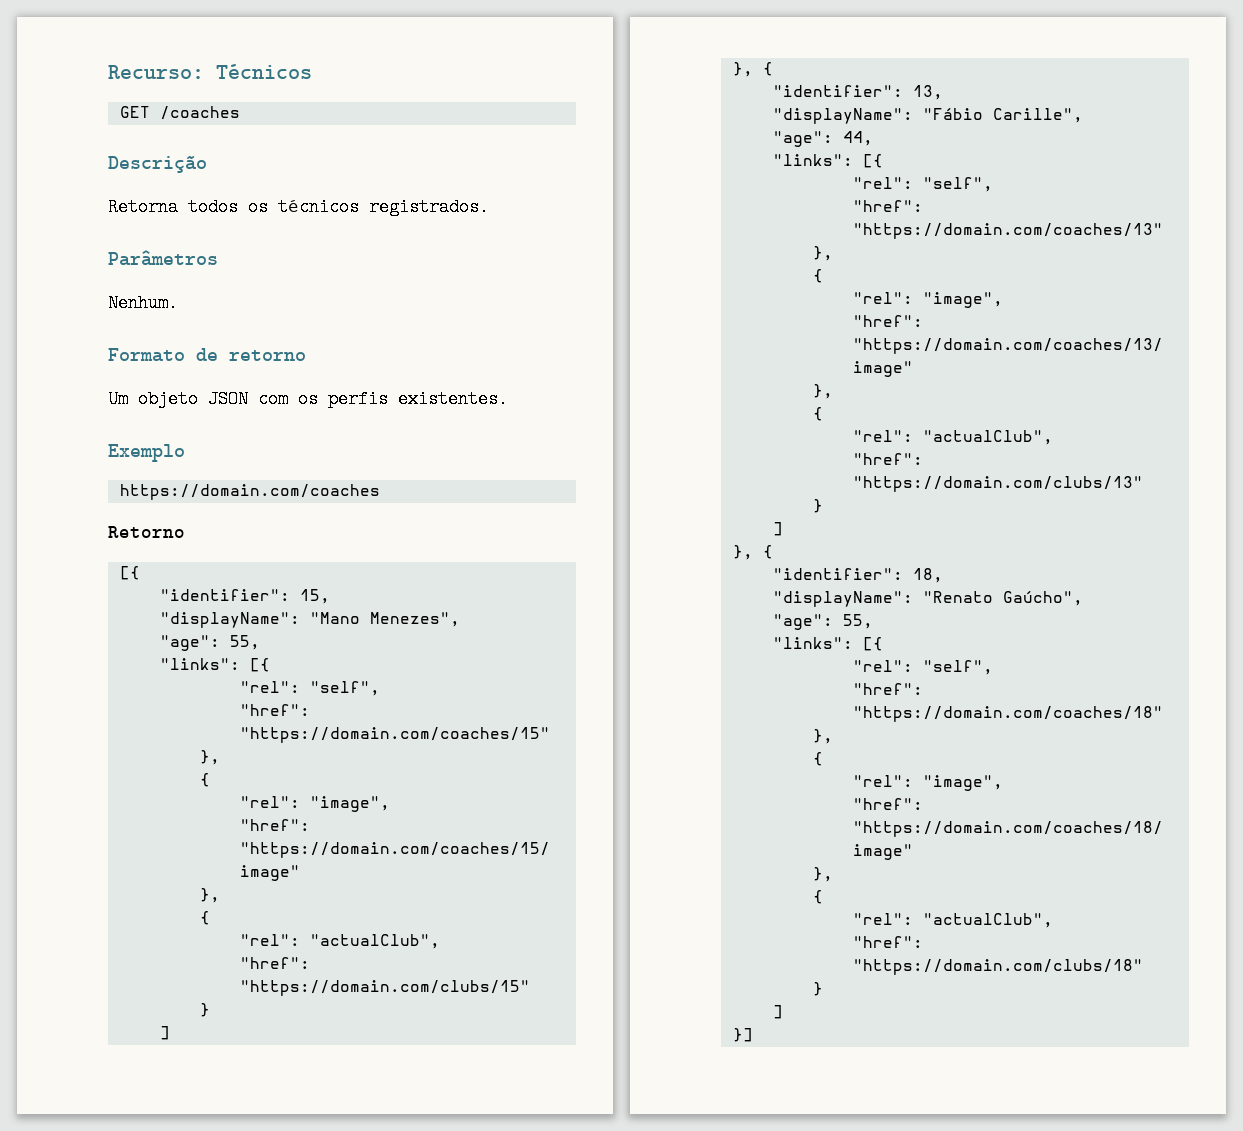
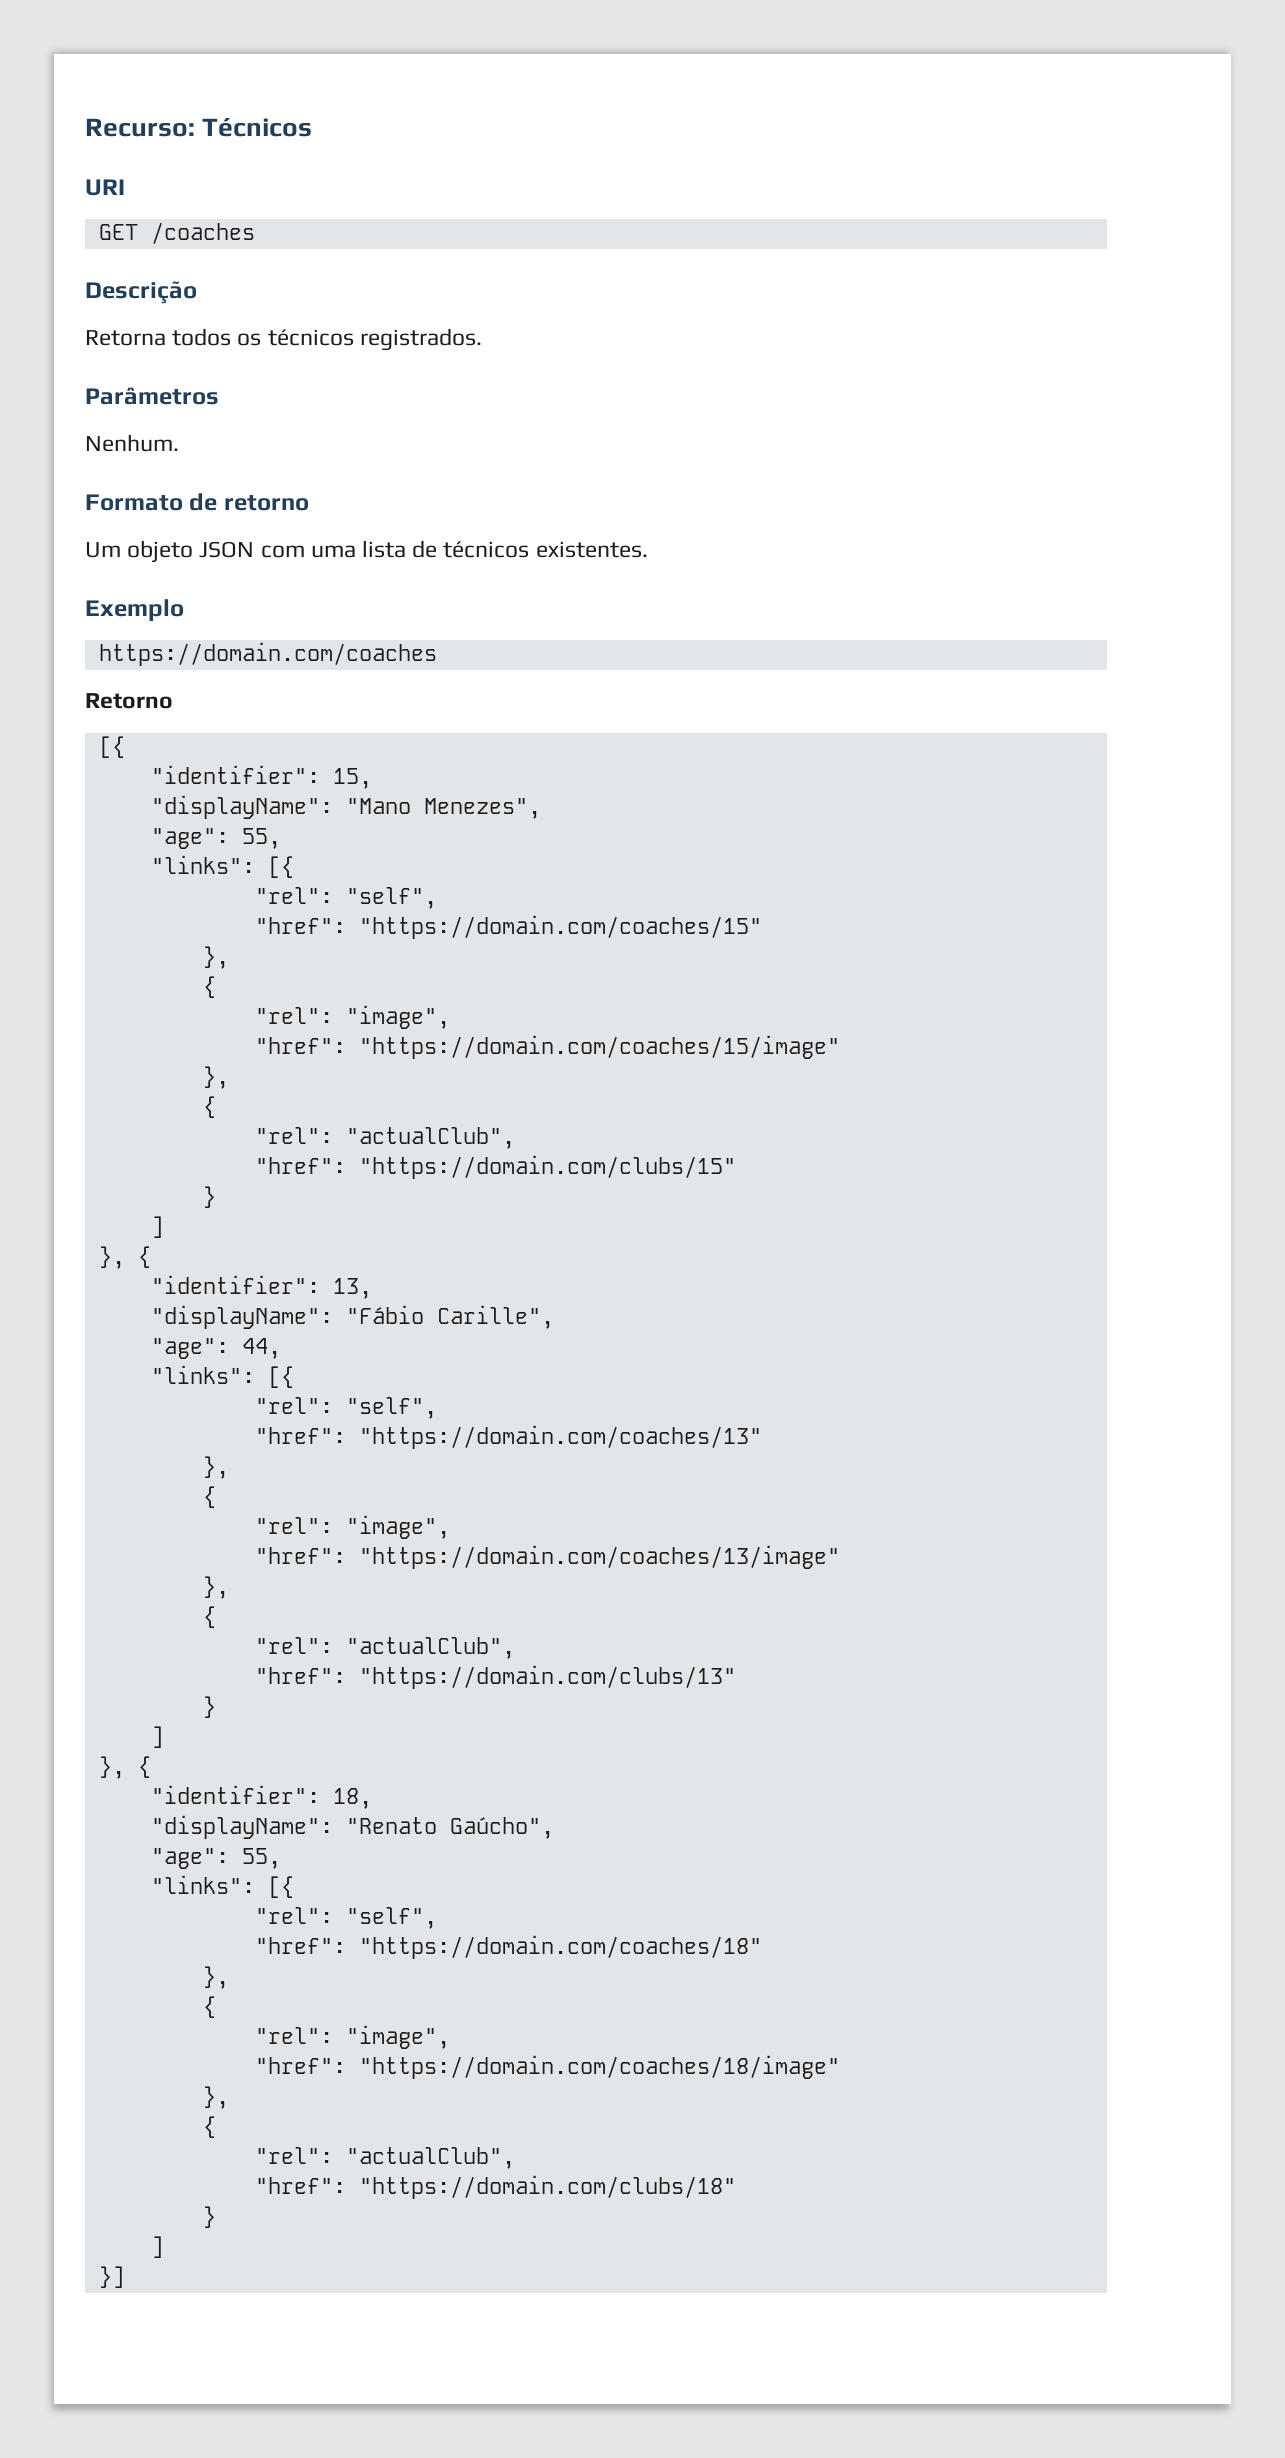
+ URI
- Um objeto JSON com os perfis existentes.
+ Um objeto JSON com uma lista de técnicos existentes.

